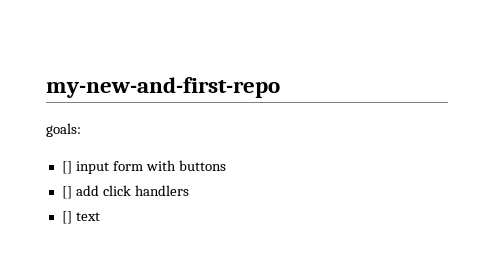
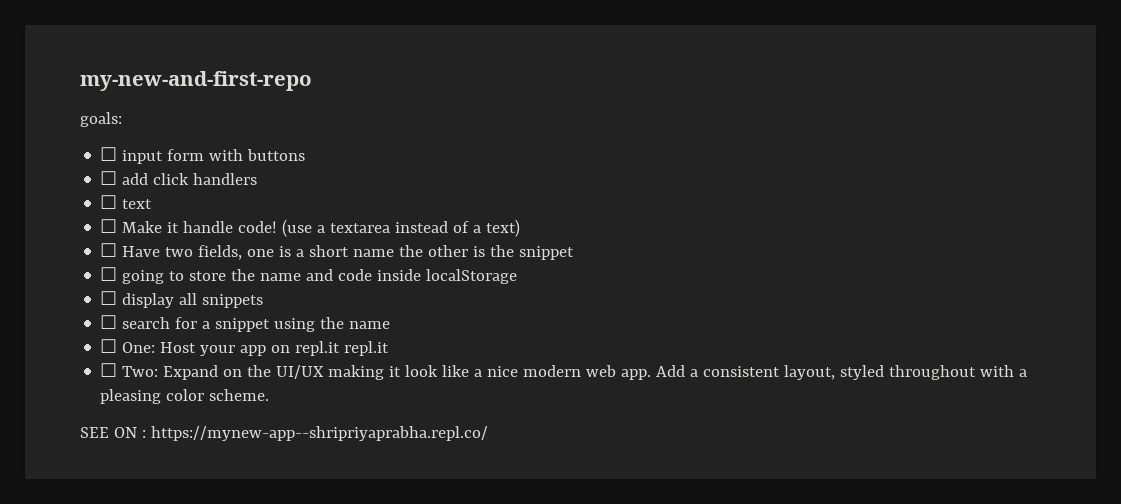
- [] input form with buttons
+ ☐ input form with buttons
- [] add click handlers
+ ☐ add click handlers
- [] text
+ ☐ text
+ ☐ Make it handle code! (use a textarea instead of a text)
+ ☐ Have two fields, one is a short name the other is the snippet
+ ☐ going to store the name and code inside localStorage
+ ☐ display all snippets
+ ☐ search for a snippet using the name
+ ☐ One: Host your app on repl.it repl.it
+ ☐ Two: Expand on the UI/UX making it look like a nice modern web app. Add a consistent layout, styled throughout with a pleasing color scheme.
+ SEE ON : https://mynew-app--shripriyaprabha.repl.co/

